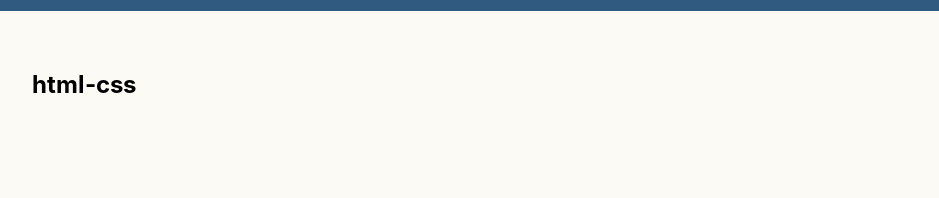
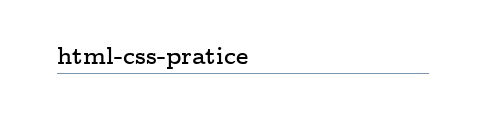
- html-css
+ html-css-pratice

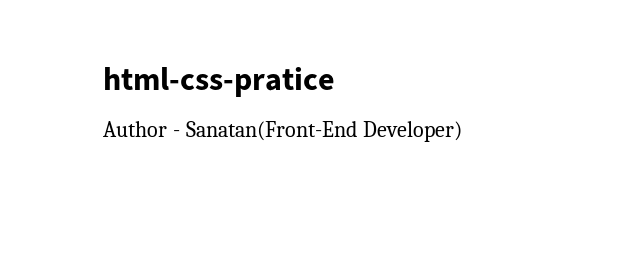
+ Author - Sanatan(Front-End Developer)

